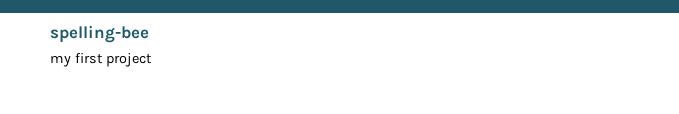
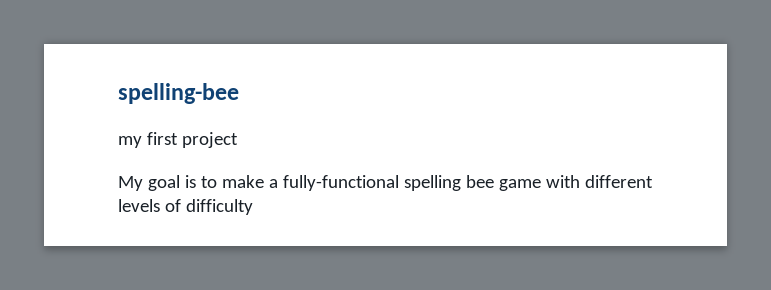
+ My goal is to make a fully-functional spelling bee game with different levels of difficulty

